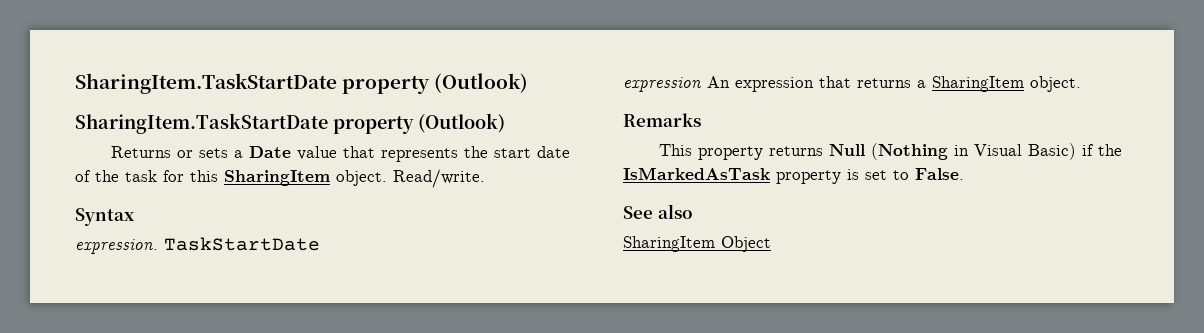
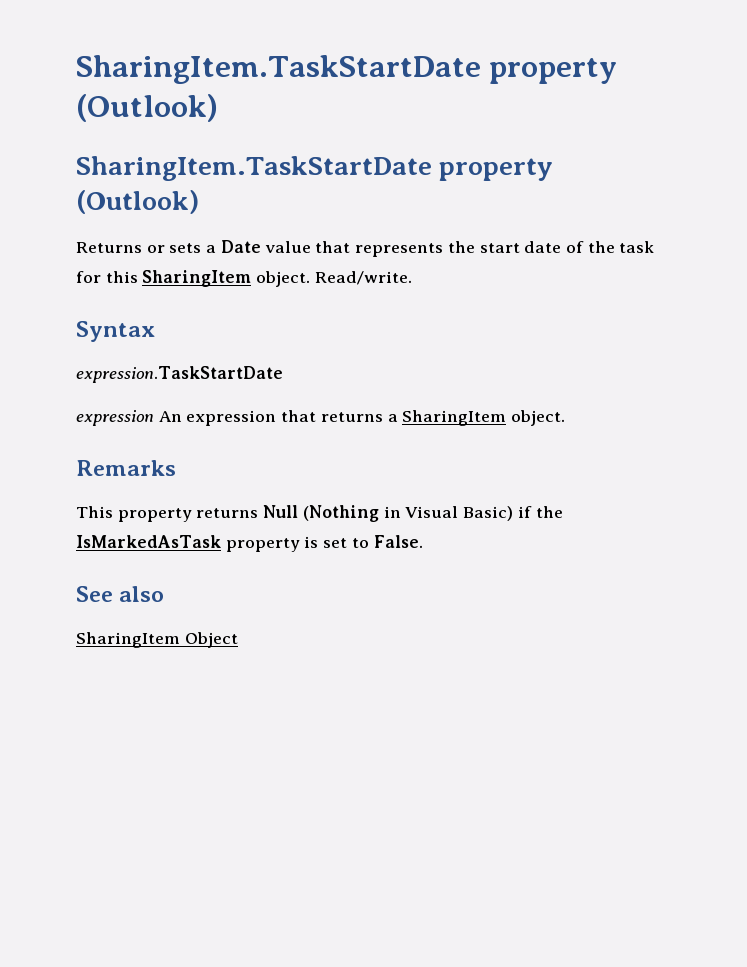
- expression. TaskStartDate
+ expression.TaskStartDate

